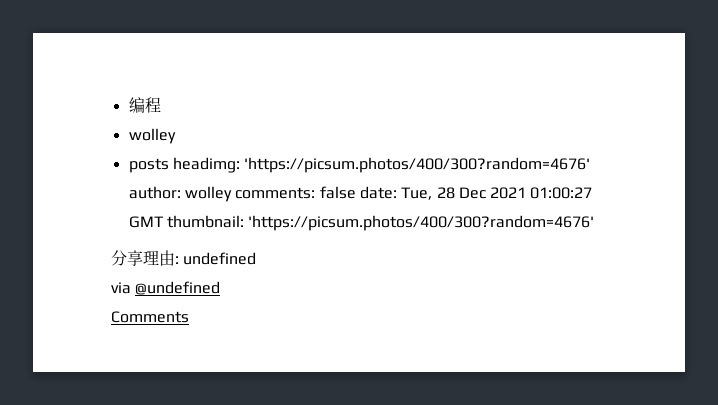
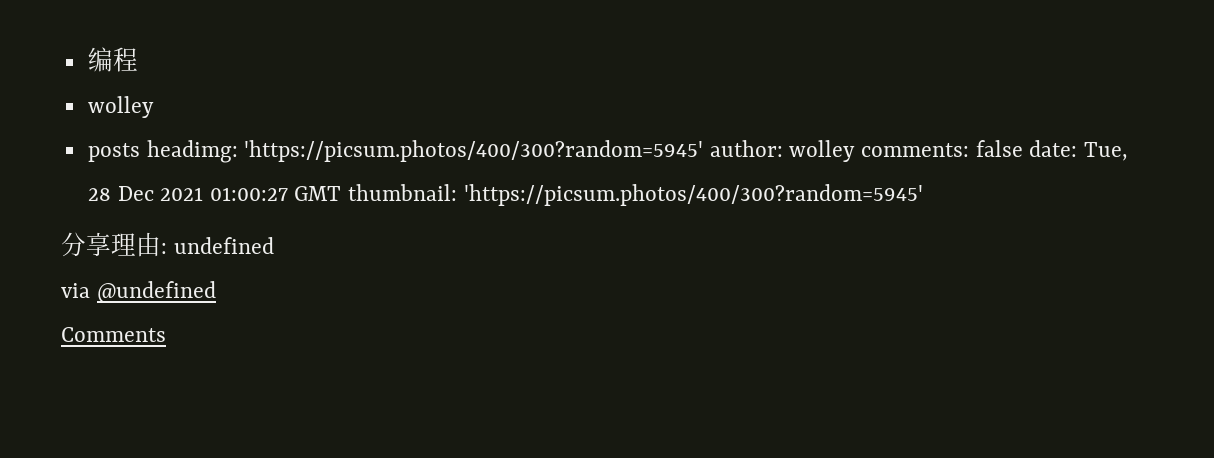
- posts headimg: 'https://picsum.photos/400/300?random=4676' author: wolley comments: false date: Tue, 28 Dec 2021 01:00:27 GMT thumbnail: 'https://picsum.photos/400/300?random=4676'
+ posts headimg: 'https://picsum.photos/400/300?random=5945' author: wolley comments: false date: Tue, 28 Dec 2021 01:00:27 GMT thumbnail: 'https://picsum.photos/400/300?random=5945'

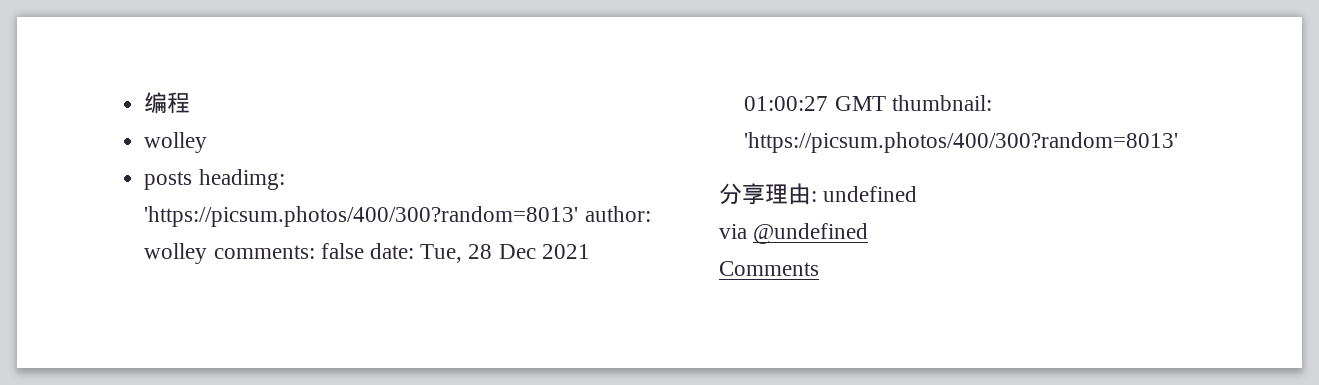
- posts headimg: 'https://picsum.photos/400/300?random=5945' author: wolley comments: false date: Tue, 28 Dec 2021 01:00:27 GMT thumbnail: 'https://picsum.photos/400/300?random=5945'
+ posts headimg: 'https://picsum.photos/400/300?random=8013' author: wolley comments: false date: Tue, 28 Dec 2021 01:00:27 GMT thumbnail: 'https://picsum.photos/400/300?random=8013'

